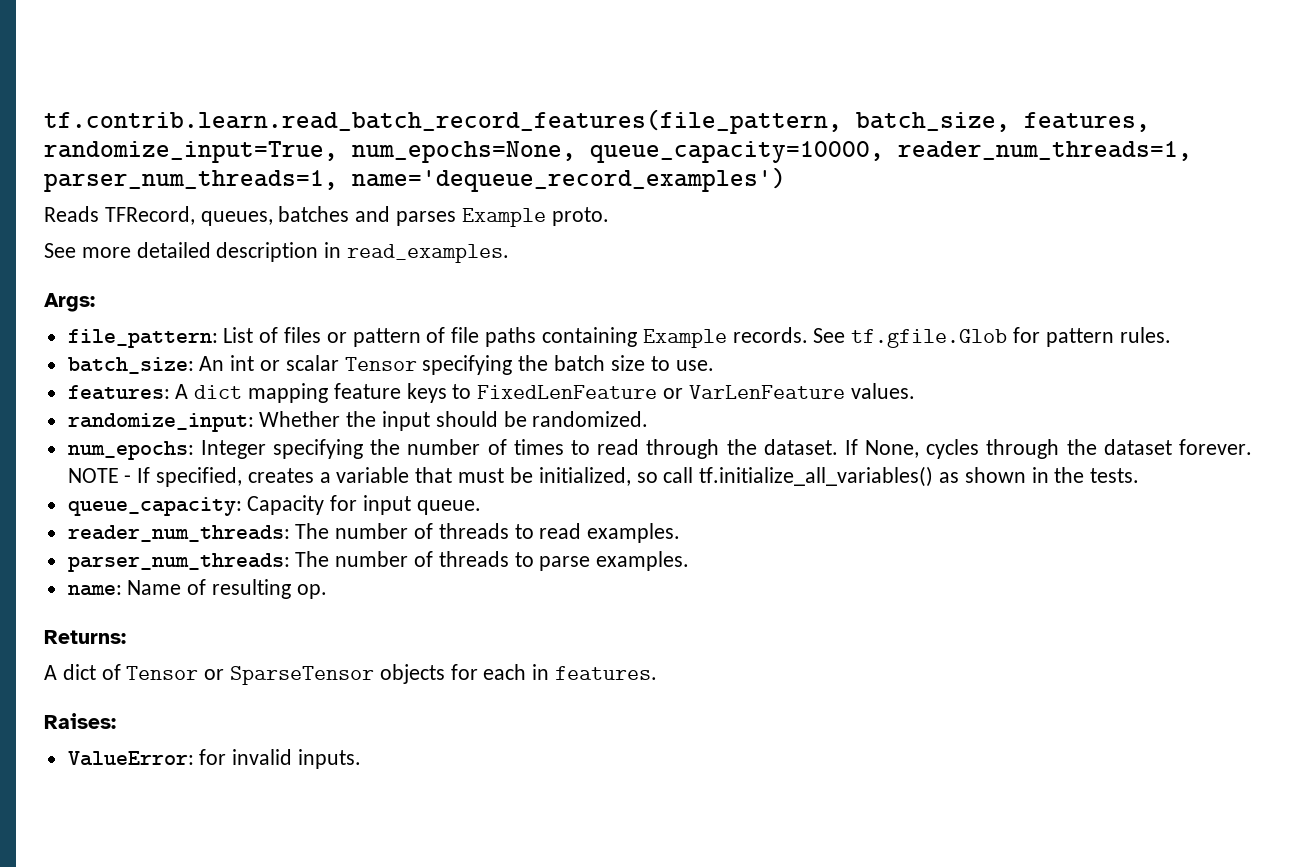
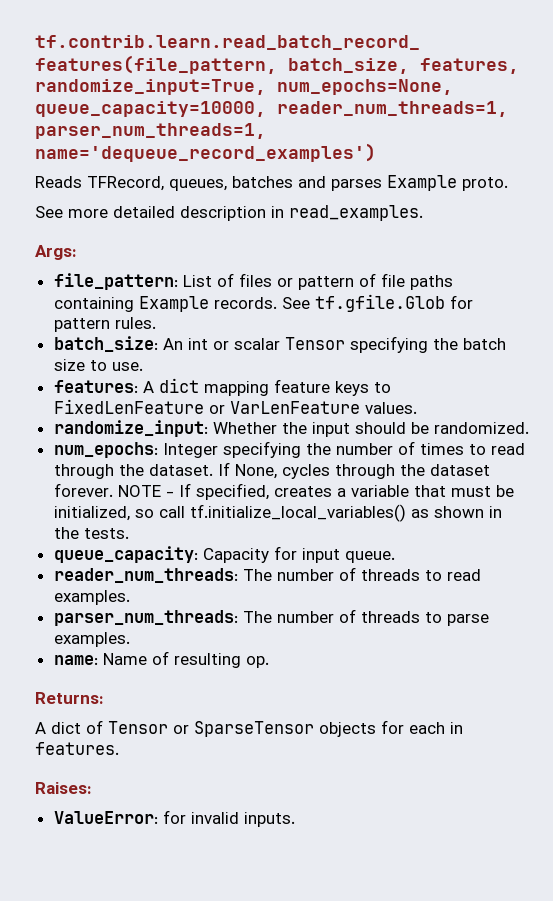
- NOTE - If specified, creates a variable that must be initialized, so call tf.initialize_all_variables() as shown in the tests.
+ NOTE - If specified, creates a variable that must be initialized, so call tf.initialize_local_variables() as shown in the tests.

